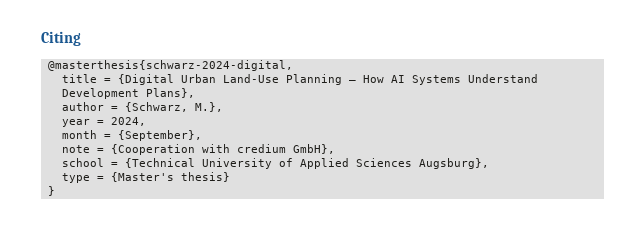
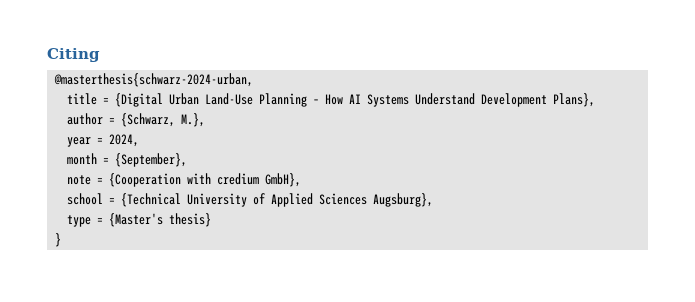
- @masterthesis{schwarz-2024-digital,
+ @masterthesis{schwarz-2024-urban,

